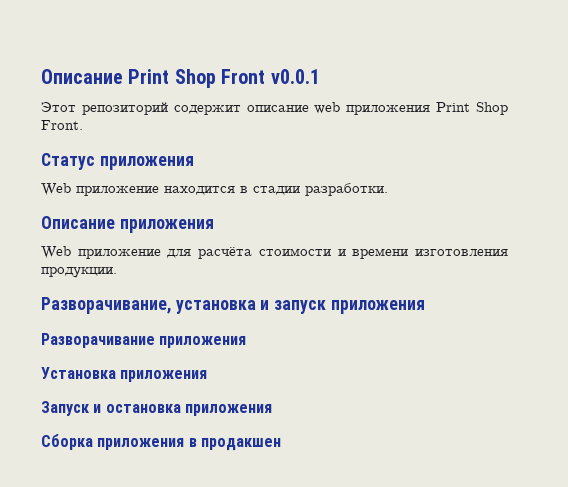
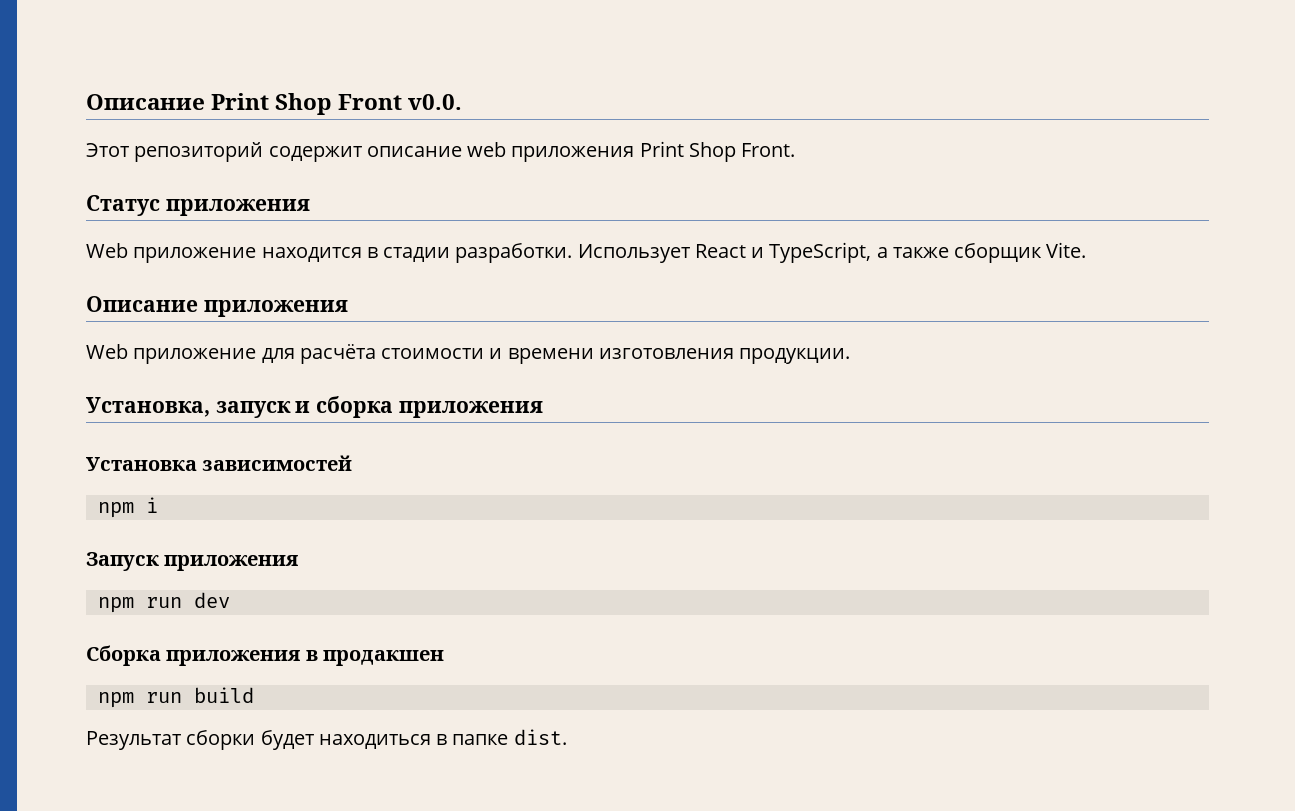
- Описание Print Shop Front v0.0.1
+ Описание Print Shop Front v0.0.
+ Использует React и TypeScript, а также сборщик Vite.
- Разворачивание, установка и запуск приложения
- Разворачивание приложения
- Установка приложения
- Запуск и остановка приложения
+ Установка, запуск и сборка приложения
+ Установка зависимостей
+ npm i
+ Запуск приложения
+ npm run dev
  Сборка приложения в продакшен
+ npm run build
+ Результат сборки будет находиться в папке dist.

